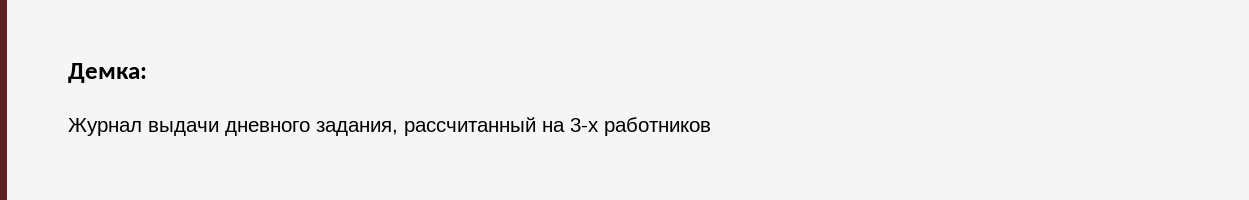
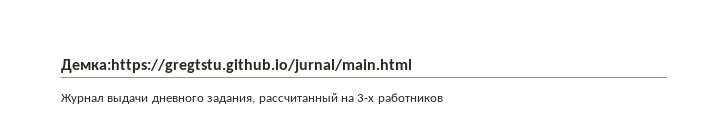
- Демка:
+ Демка:https://gregtstu.github.io/jurnal/main.html

